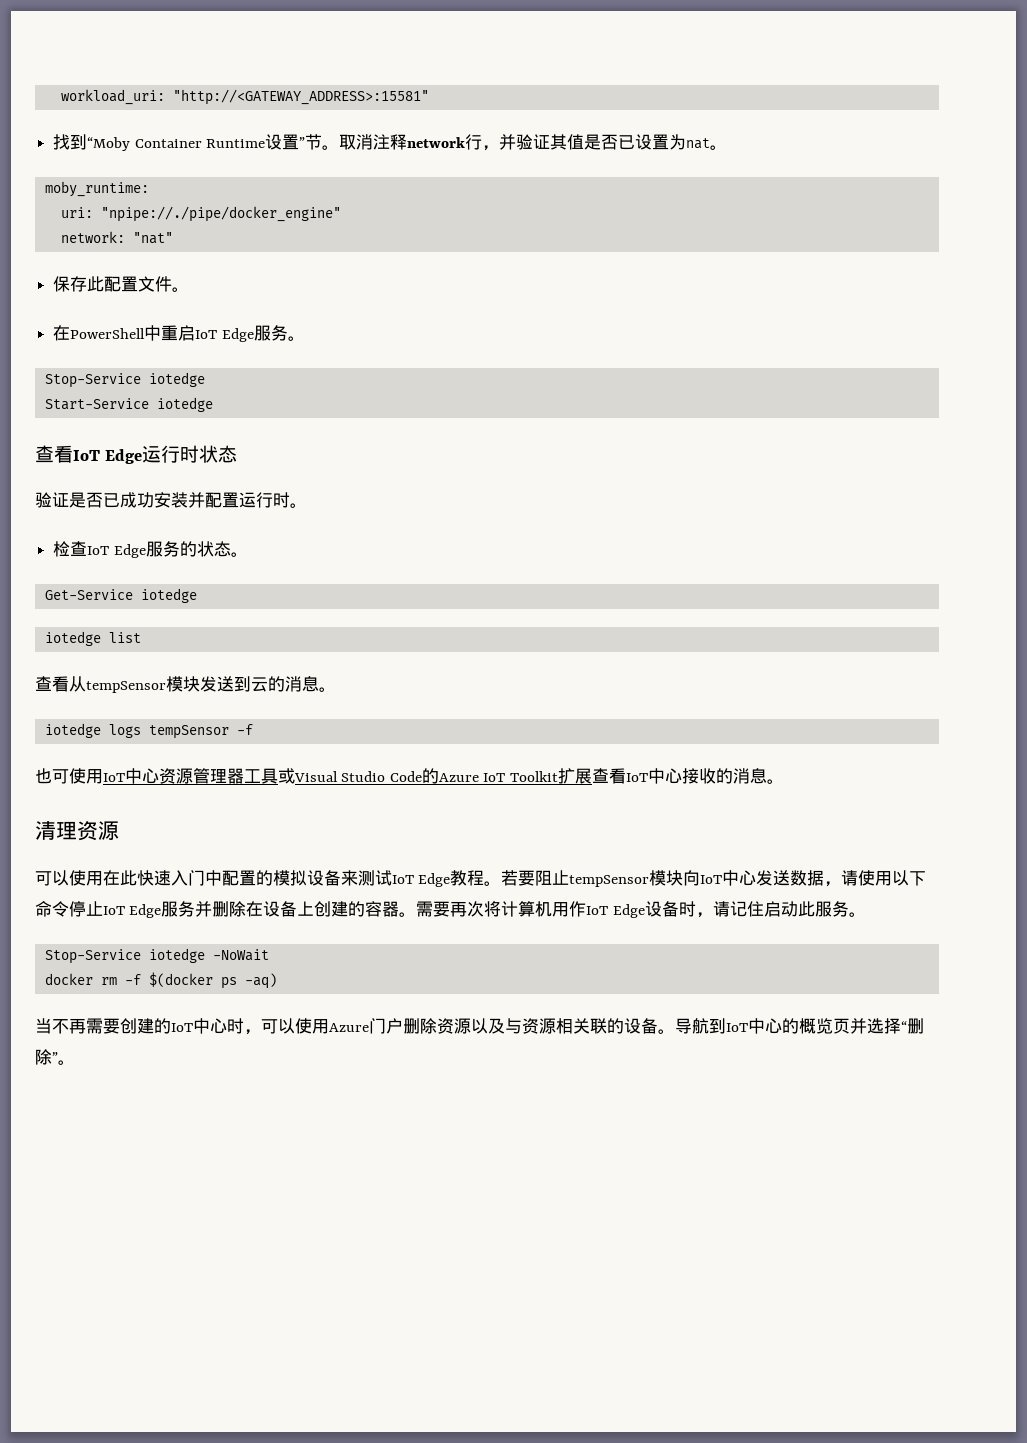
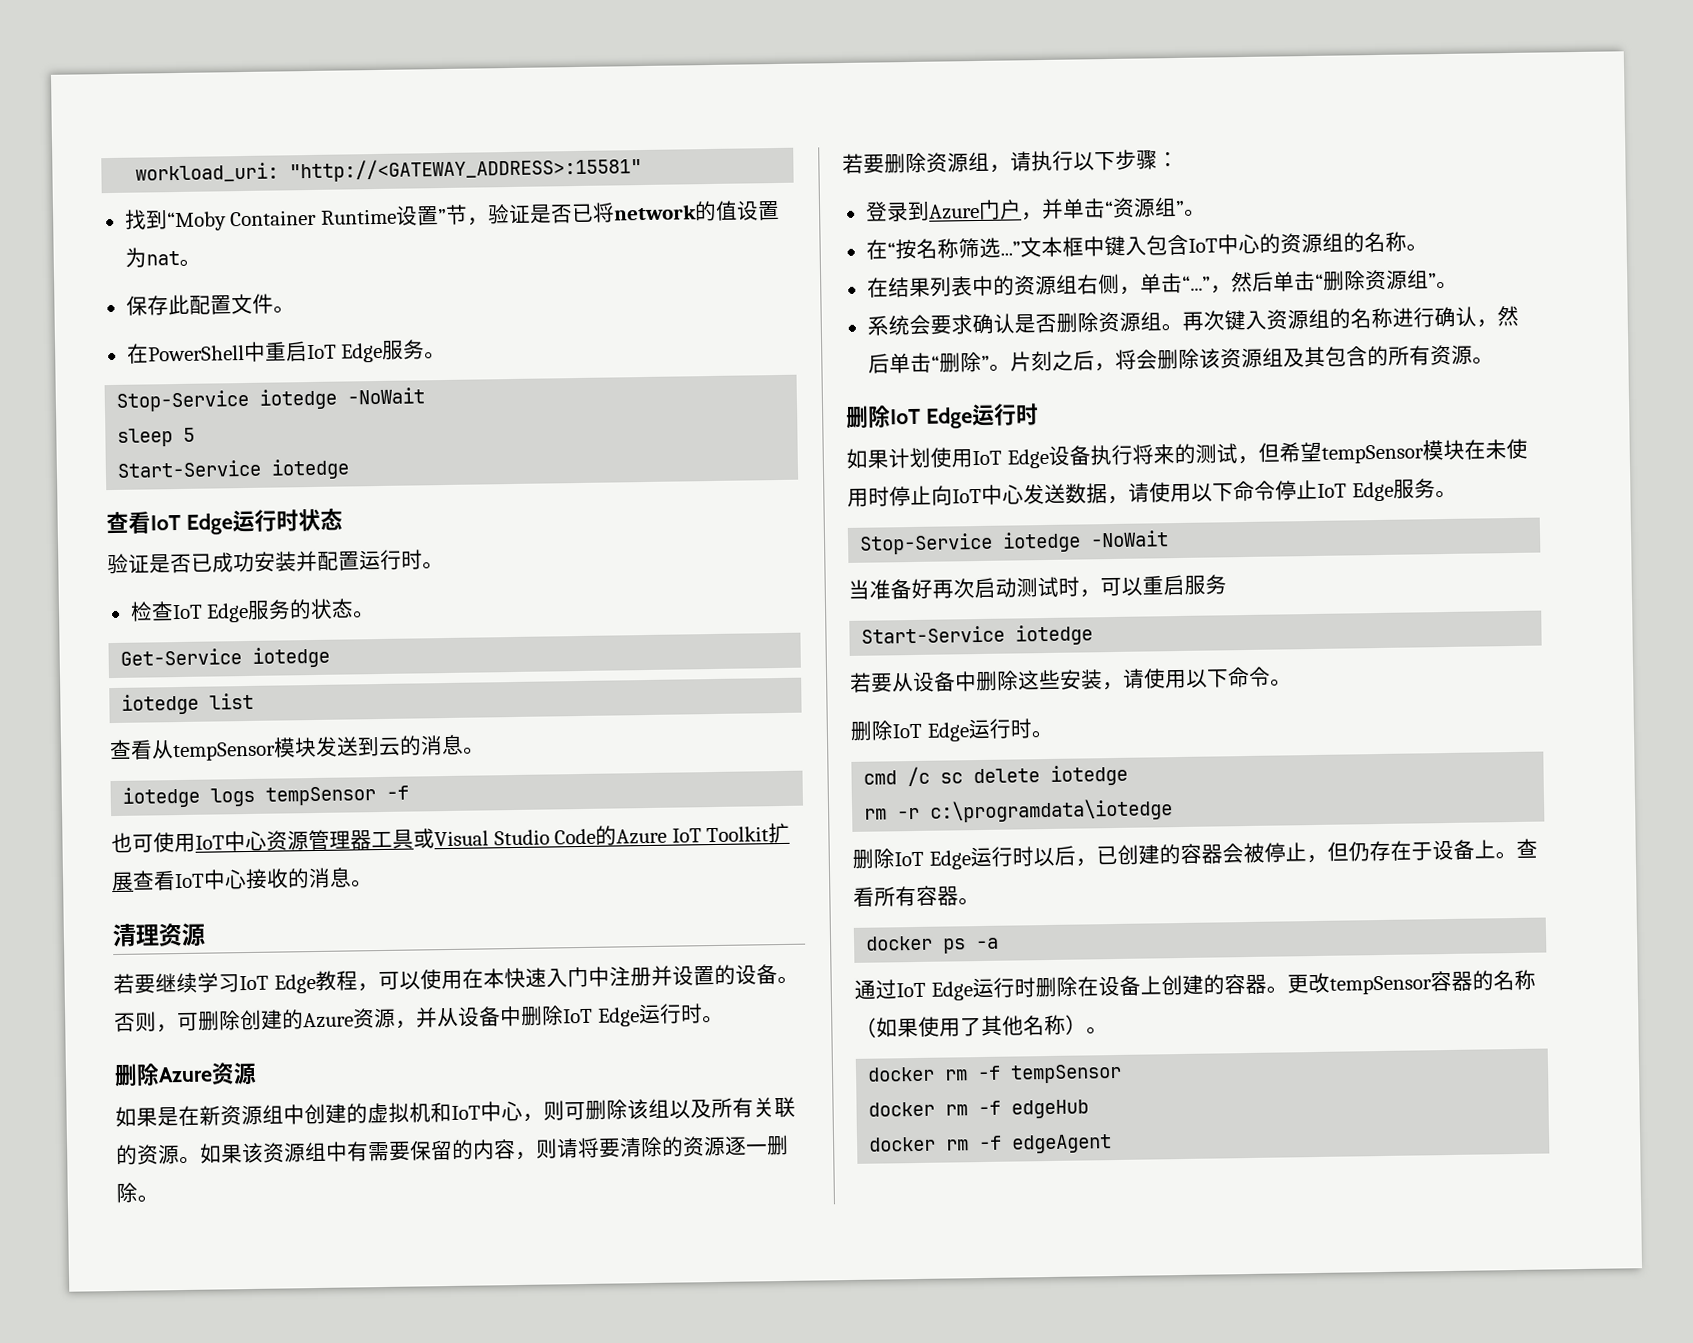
- 找到“Moby Container Runtime设置”节。取消注释network行，并验证其值是否已设置为nat。
- moby_runtime:
- uri: "npipe://./pipe/docker_engine"
- network: "nat"
+ 找到“Moby Container Runtime设置”节，验证是否已将network的值设置为nat。
  在PowerShell中重启IoT Edge服务。
- Stop-Service iotedge
+ Stop-Service iotedge -NoWait
+ sleep 5
- 可以使用在此快速入门中配置的模拟设备来测试IoT Edge教程。若要阻止tempSensor模块向IoT中心发送数据，请使用以下命令停止IoT Edge服务并删除在设备上创建的容器。
+ 若要继续学习IoT Edge教程，可以使用在本快速入门中注册并设置的设备。否则，可删除创建的Azure资源，并从设备中删除IoT Edge运行时。
+ 删除Azure资源
+ 如果是在新资源组中创建的虚拟机和IoT中心，则可删除该组以及所有关联的资源。如果该资源组中有需要保留的内容，则请将要清除的资源逐一删除。
+ 若要删除资源组，请执行以下步骤：
+ 登录到Azure门户，并单击“资源组”。
+ 在“按名称筛选...”文本框中键入包含IoT中心的资源组的名称。
+ 在结果列表中的资源组右侧，单击“...”，然后单击“删除资源组”。
+ 系统会要求确认是否删除资源组。再次键入资源组的名称进行确认，然后单击“删除”。片刻之后，将会删除该资源组及其包含的所有资源。
+ 删除IoT Edge运行时
+ 如果计划使用IoT Edge设备执行将来的测试，但希望tempSensor模块在未使用时停止向IoT中心发送数据，请使用以下命令停止IoT Edge服务。
+ Stop-Service iotedge -NoWait
+ 当准备好再次启动测试时，可以重启服务
+ Start-Service iotedge
+ 若要从设备中删除这些安装，请使用以下命令。
+ 删除IoT Edge运行时。
+ cmd /c sc delete iotedge
+ rm -r c:\programdata\iotedge
+ 删除IoT Edge运行时以后，已创建的容器会被停止，但仍存在于设备上。查看所有容器。
+ docker ps -a
+ 通过IoT Edge运行时删除在设备上创建的容器。
- 需要再次将计算机用作IoT Edge设备时，请记住启动此服务。
- Stop-Service iotedge -NoWait
- docker rm -f $(docker ps -aq)
- 当不再需要创建的IoT中心时，可以使用Azure门户删除资源以及与资源相关联的设备。导航到IoT中心的概览页并选择“删除”。
+ 更改tempSensor容器的名称（如果使用了其他名称）。
+ docker rm -f tempSensor
+ docker rm -f edgeHub
+ docker rm -f edgeAgent

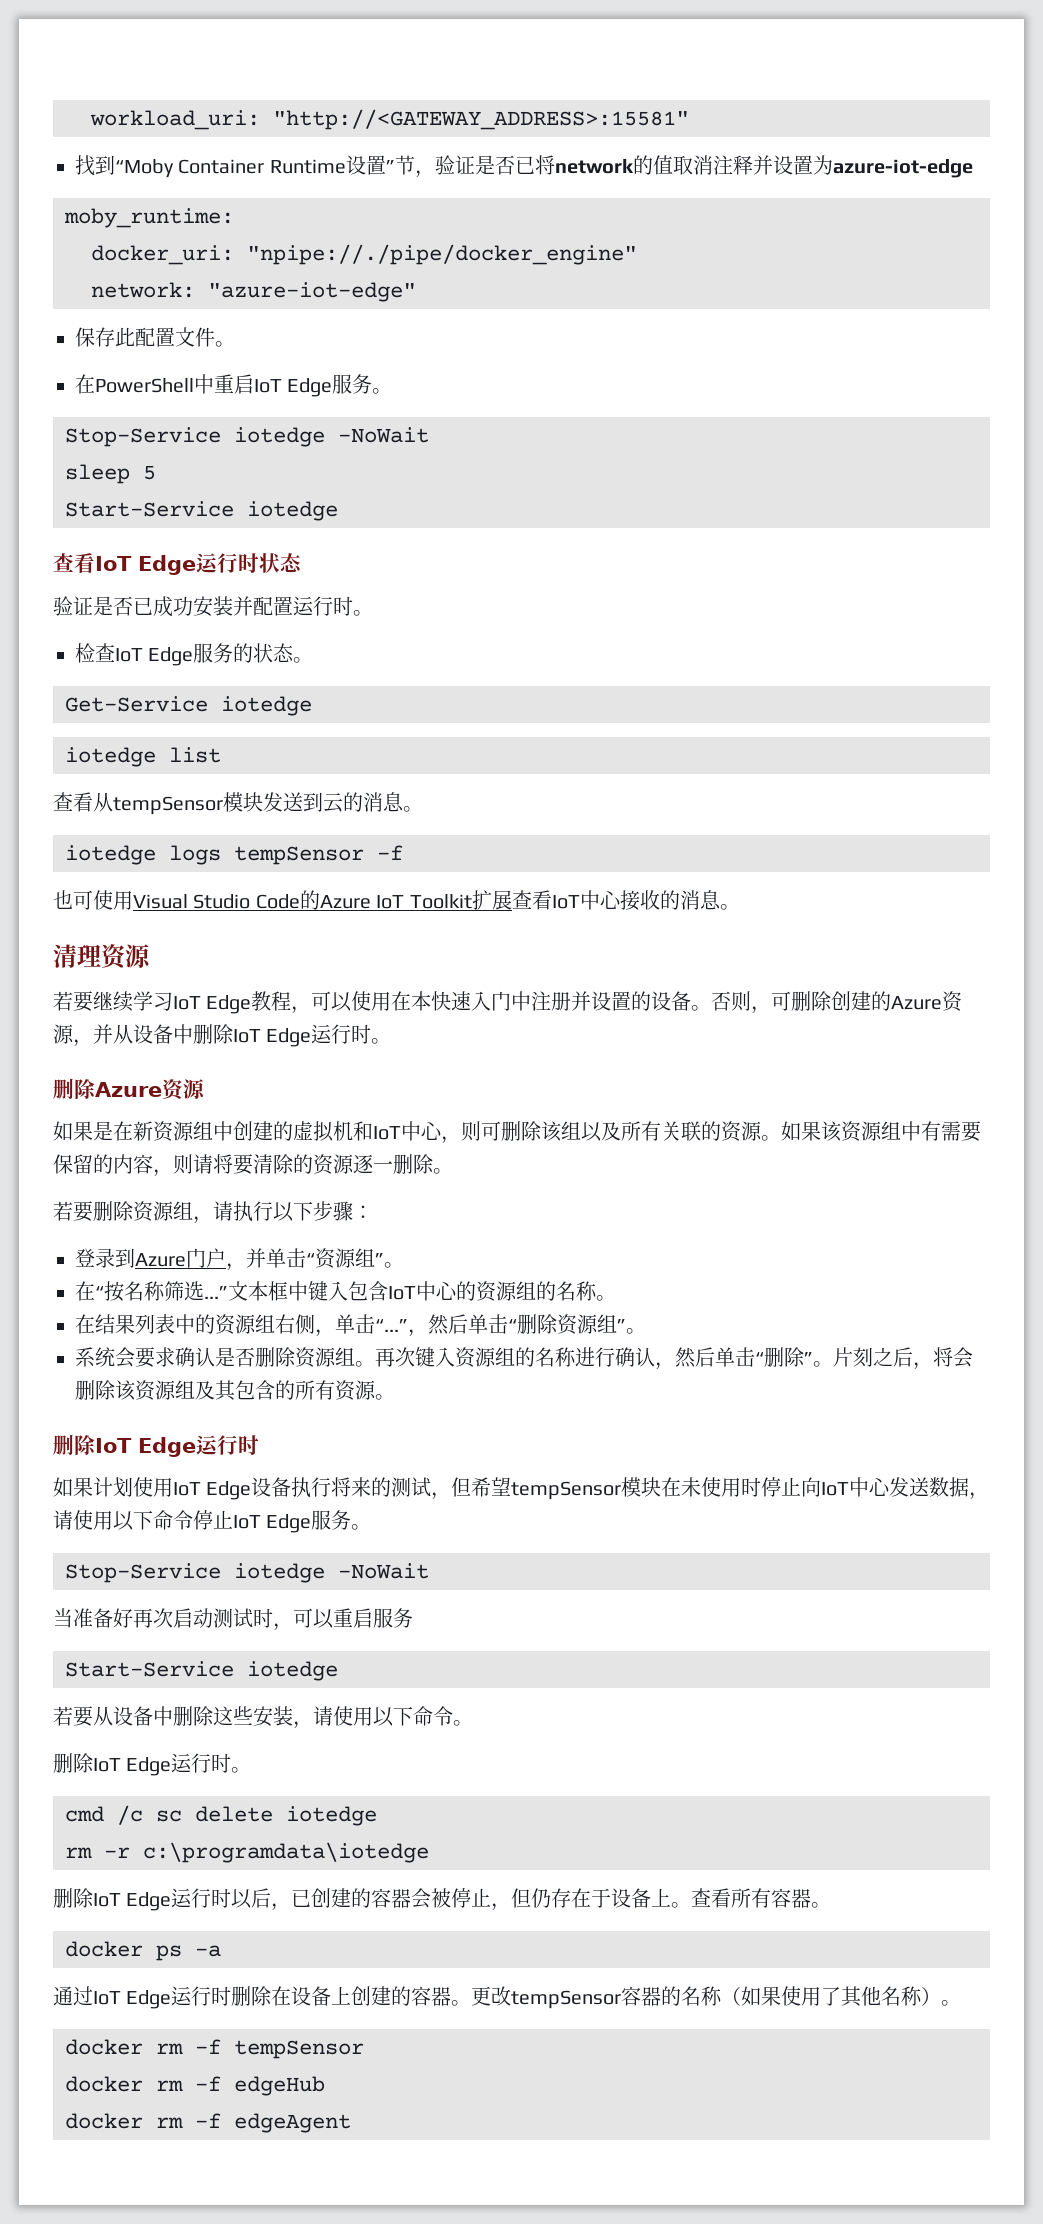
- 找到“Moby Container Runtime设置”节，验证是否已将network的值设置为nat。
+ 找到“Moby Container Runtime设置”节，验证是否已将network的值取消注释并设置为azure-iot-edge
+ moby_runtime:
+ docker_uri: "npipe://./pipe/docker_engine"
+ network: "azure-iot-edge"
- 也可使用IoT中心资源管理器工具或Visual Studio Code的Azure IoT Toolkit扩展查看IoT中心接收的消息。
+ 也可使用Visual Studio Code的Azure IoT Toolkit扩展查看IoT中心接收的消息。

